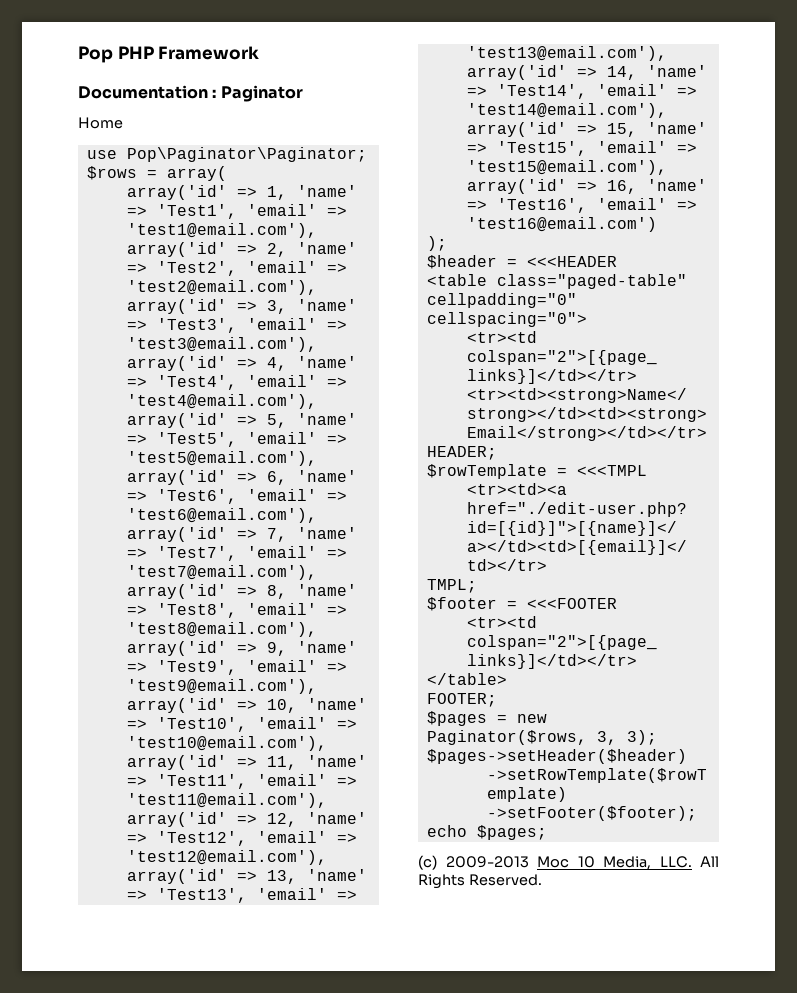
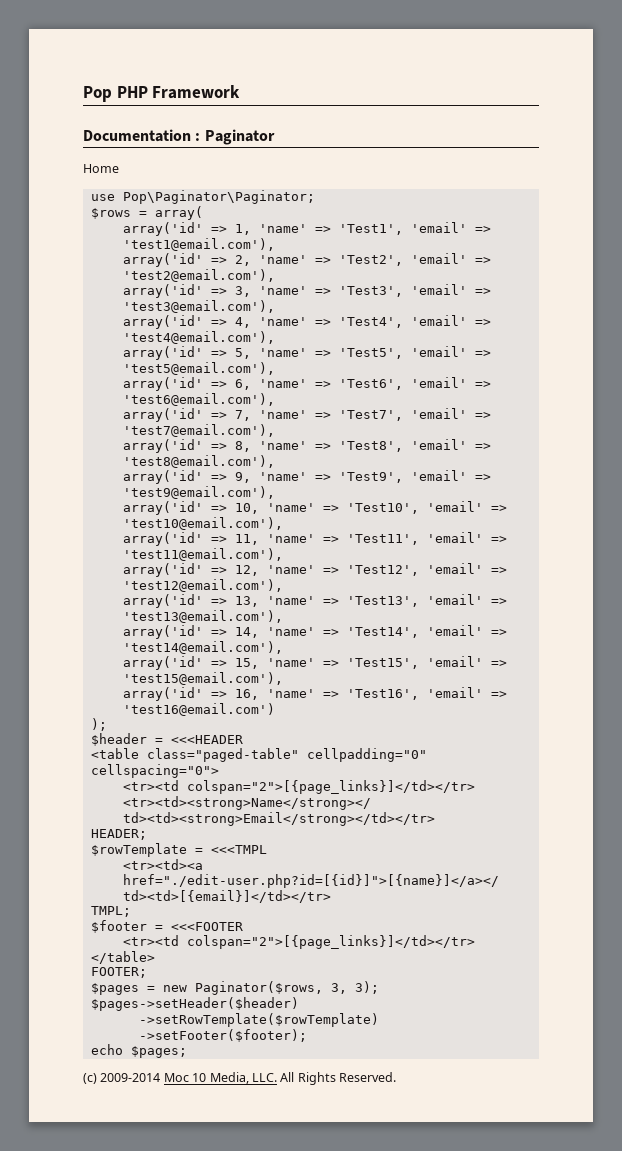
- (c) 2009-2013 Moc 10 Media, LLC. All Rights Reserved.
+ (c) 2009-2014 Moc 10 Media, LLC. All Rights Reserved.

